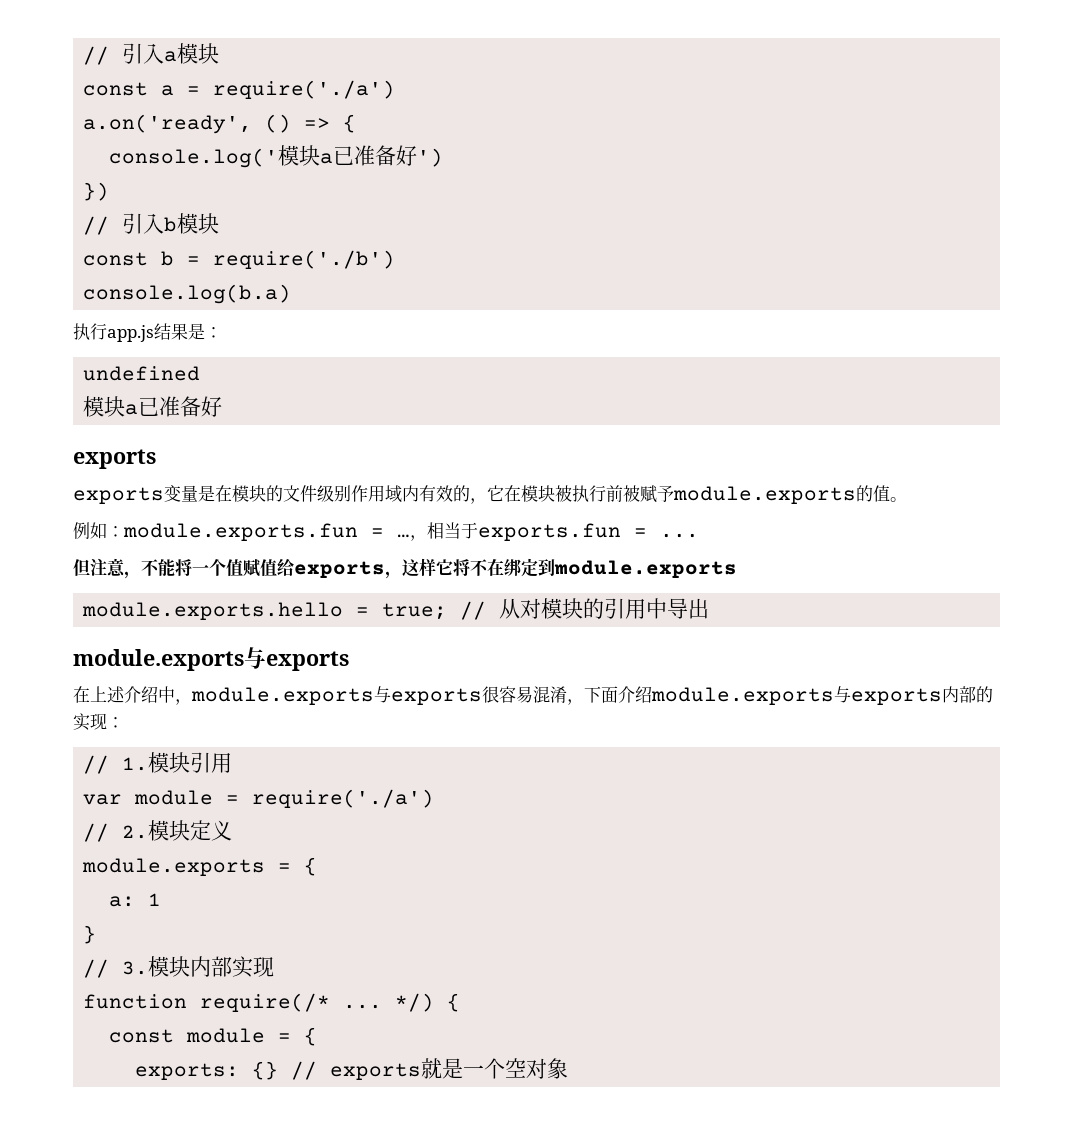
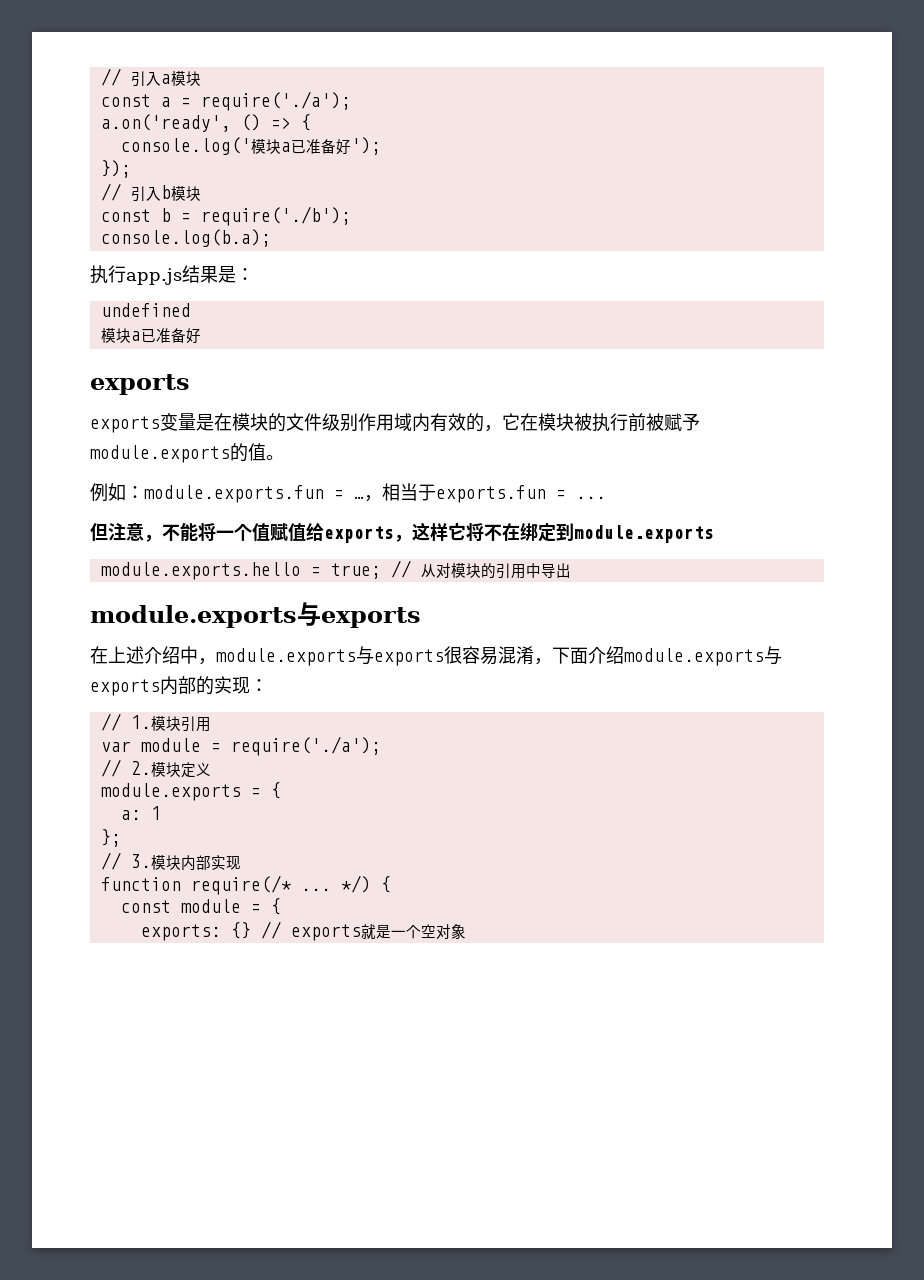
- const a = require('./a')
+ const a = require('./a');
- console.log('模块a已准备好')
- })
+ console.log('模块a已准备好');
+ });
- const b = require('./b')
- console.log(b.a)
+ const b = require('./b');
+ console.log(b.a);
- var module = require('./a')
+ var module = require('./a');
- }
+ };

